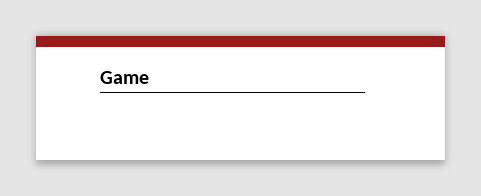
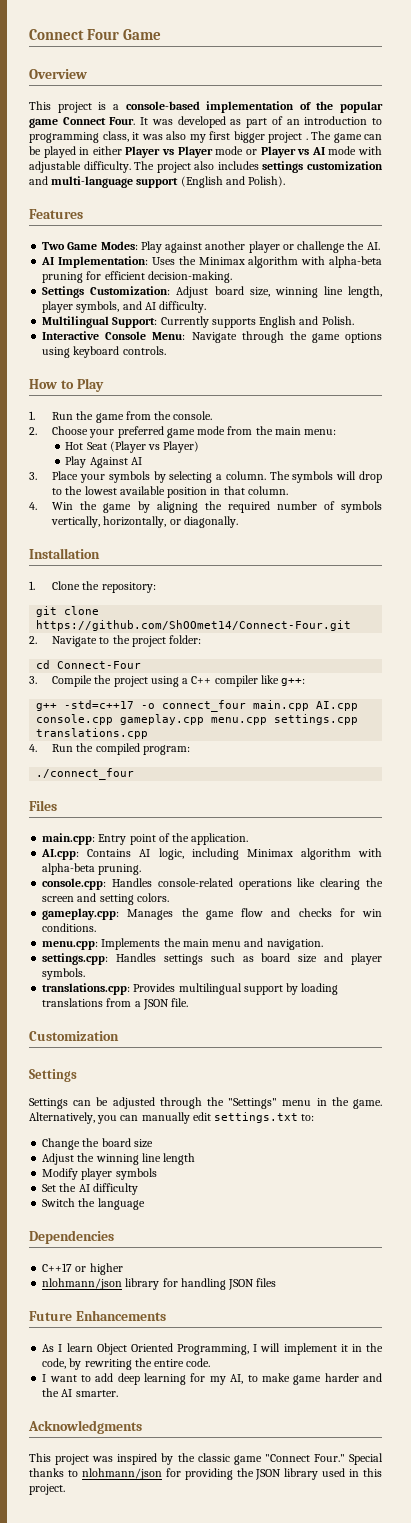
- Game
+ Connect Four Game
+ Overview
+ This project is a console-based implementation of the popular game Connect Four. It was developed as part of an introduction to programming class, it was also my first bigger project . The game can be played in either Player vs Player mode or Player vs AI mode with adjustable difficulty. The project also includes settings customization and multi-language support (English and Polish).
+ Features
+ Two Game Modes: Play against another player or challenge the AI.
+ AI Implementation: Uses the Minimax algorithm with alpha-beta pruning for efficient decision-making.
+ Settings Customization: Adjust board size, winning line length, player symbols, and AI difficulty.
+ Multilingual Support: Currently supports English and Polish.
+ Interactive Console Menu: Navigate through the game options using keyboard controls.
+ How to Play
+ 1. Run the game from the console.
+ 2. Choose your preferred game mode from the main menu:
+ Hot Seat (Player vs Player)
+ Play Against AI
+ 3. Place your symbols by selecting a column. The symbols will drop to the lowest available position in that column.
+ 4. Win the game by aligning the required number of symbols vertically, horizontally, or diagonally.
+ Installation
+ 1. Clone the repository:
+ git clone https://github.com/ShOOmet14/Connect-Four.git
+ 2. Navigate to the project folder:
+ cd Connect-Four
+ 3. Compile the project using a C++ compiler like g++:
+ g++ -std=c++17 -o connect_four main.cpp AI.cpp console.cpp gameplay.cpp menu.cpp settings.cpp translations.cpp
+ 4. Run the compiled program:
+ ./connect_four
+ Files
+ main.cpp: Entry point of the application.
+ AI.cpp: Contains AI logic, including Minimax algorithm with alpha-beta pruning.
+ console.cpp: Handles console-related operations like clearing the screen and setting colors.
+ gameplay.cpp: Manages the game flow and checks for win conditions.
+ menu.cpp: Implements the main menu and navigation.
+ settings.cpp: Handles settings such as board size and player symbols.
+ translations.cpp: Provides multilingual support by loading translations from a JSON file.
+ Customization
+ Settings
+ Settings can be adjusted through the "Settings" menu in the game. Alternatively, you can manually edit settings.txt to:
+ Change the board size
+ Adjust the winning line length
+ Modify player symbols
+ Set the AI difficulty
+ Switch the language
+ Dependencies
+ C++17 or higher
+ nlohmann/json library for handling JSON files
+ Future Enhancements
+ As I learn Object Oriented Programming, I will implement it in the code, by rewriting the entire code.
+ I want to add deep learning for my AI, to make game harder and the AI smarter.
+ Acknowledgments
+ This project was inspired by the classic game "Connect Four." Special thanks to nlohmann/json for providing the JSON library used in this project.

